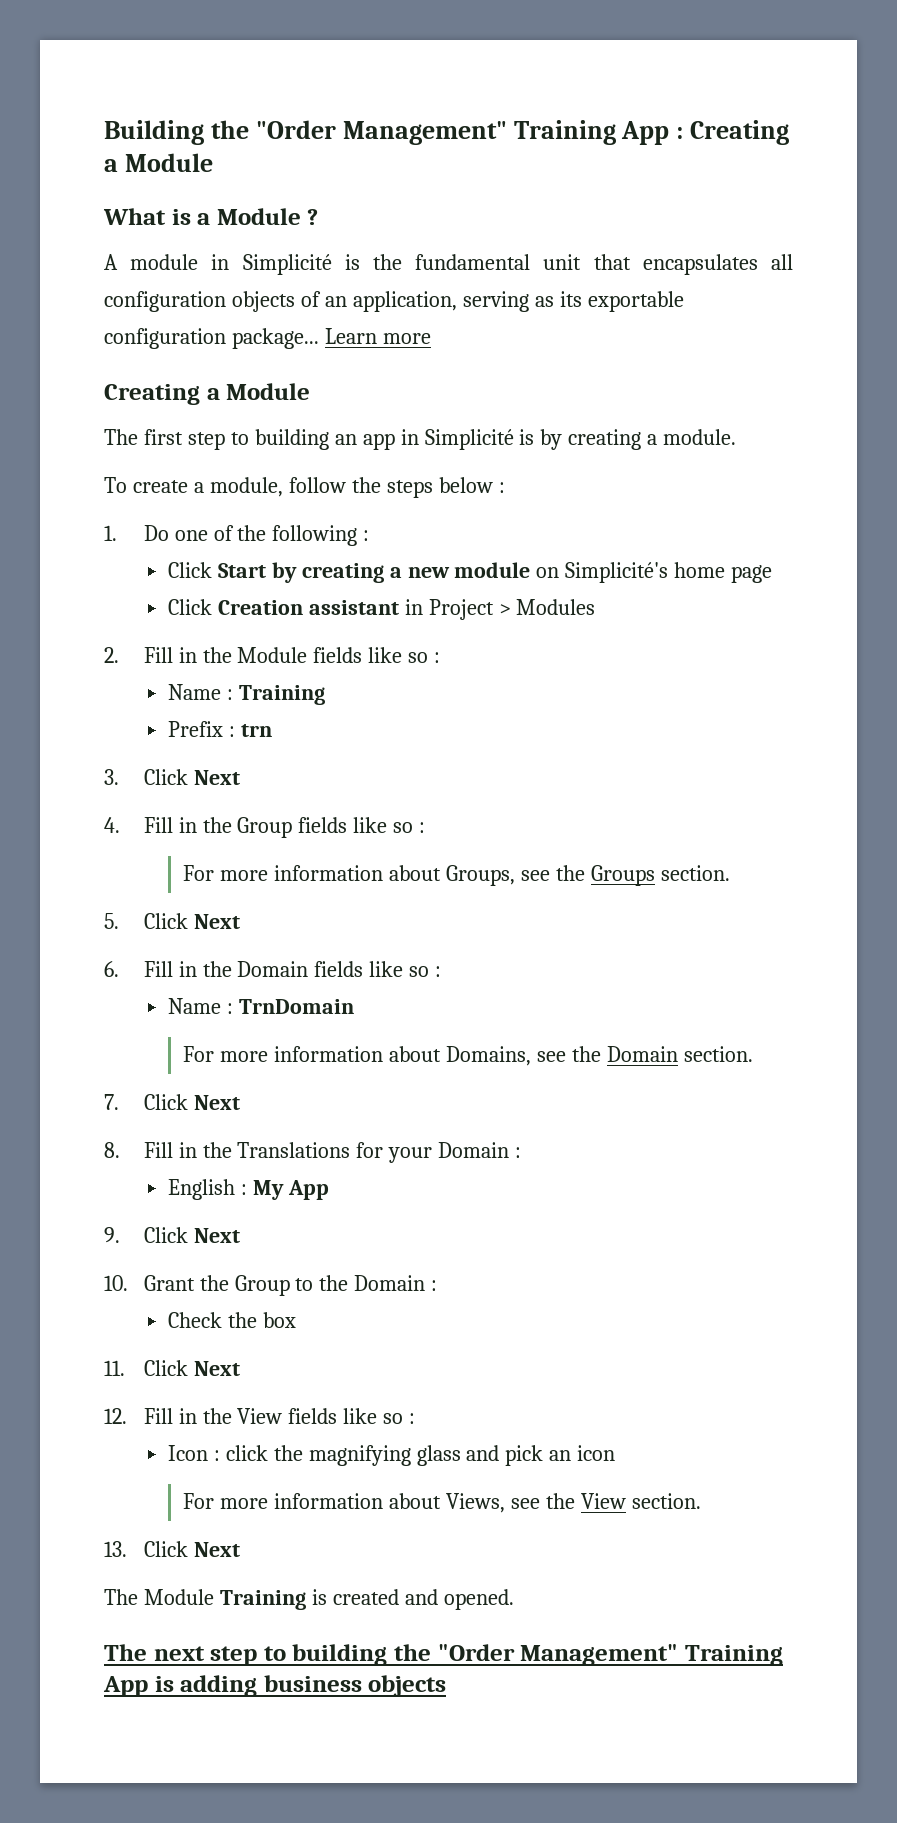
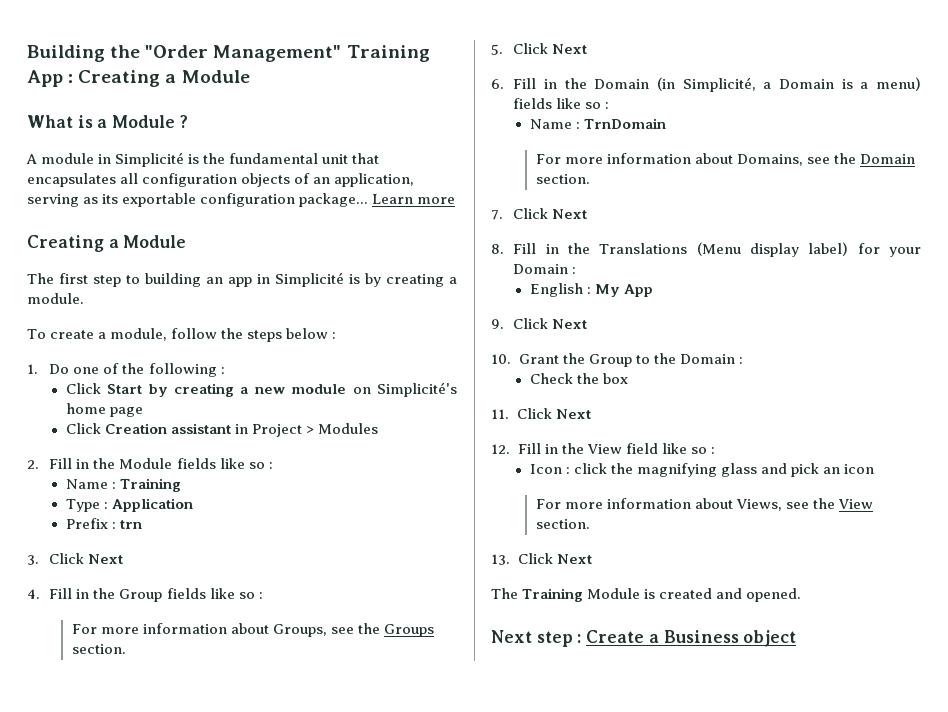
+ Type : Application
- 6. Fill in the Domain fields like so :
+ 6. Fill in the Domain (in Simplicité, a Domain is a menu) fields like so :
- 8. Fill in the Translations for your Domain :
+ 8. Fill in the Translations (Menu display label) for your Domain :
- 12. Fill in the View fields like so :
+ 12. Fill in the View field like so :
- The Module Training is created and opened.
+ The Training Module is created and opened.
- The next step to building the "Order Management" Training App is adding business objects
+ Next step : Create a Business object

